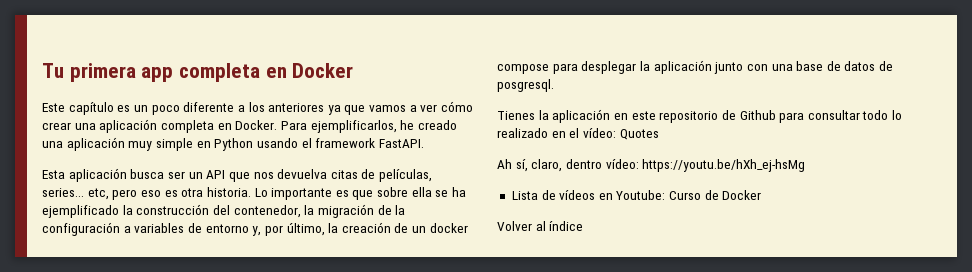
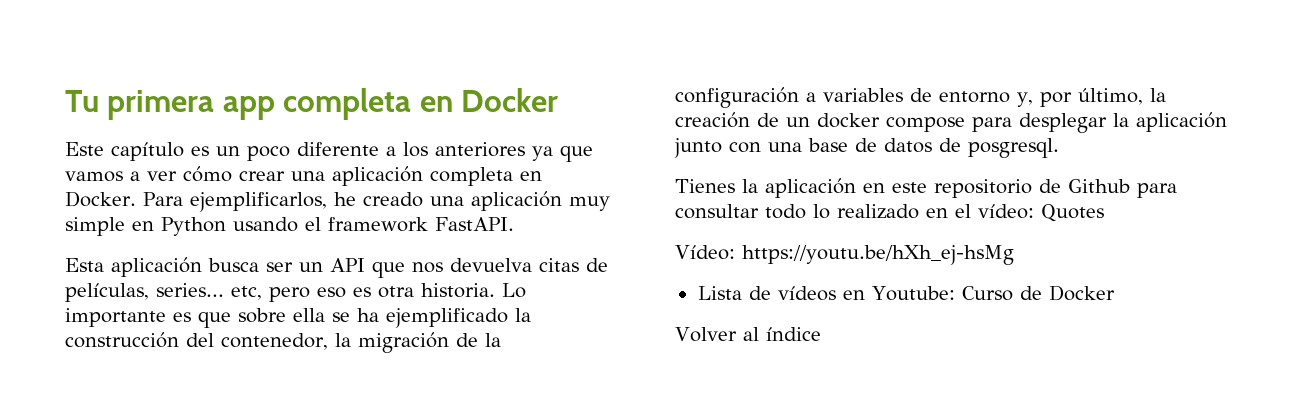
- Ah sí, claro, dentro vídeo: https://youtu.be/hXh_ej-hsMg
+ Vídeo: https://youtu.be/hXh_ej-hsMg

